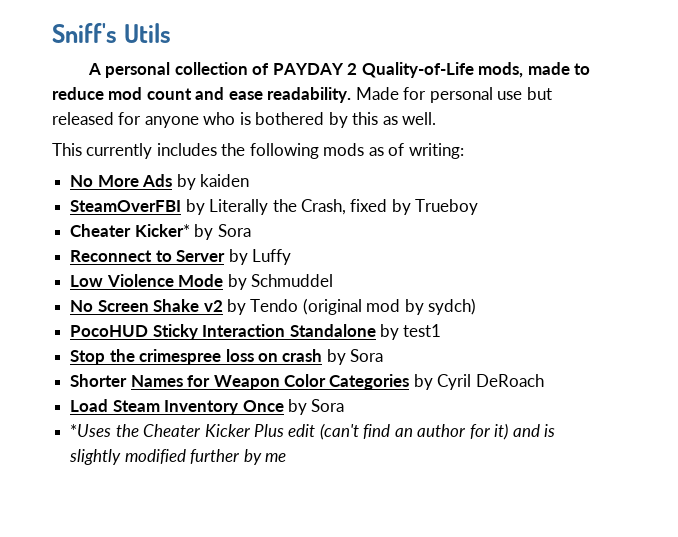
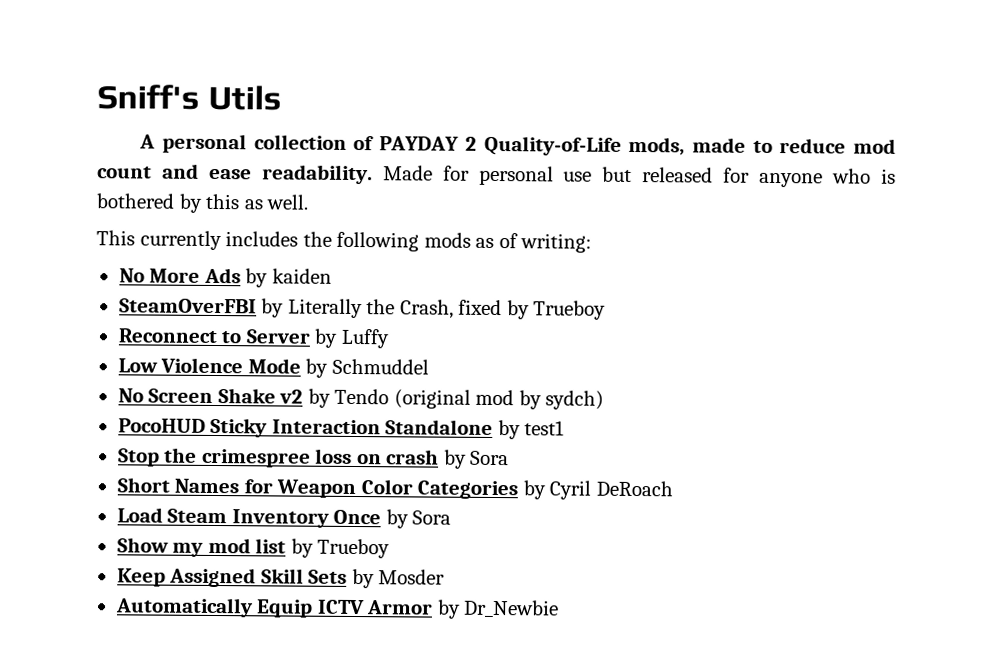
- Cheater Kicker* by Sora
- Shorter Names for Weapon Color Categories by Cyril DeRoach
+ Short Names for Weapon Color Categories by Cyril DeRoach
- *Uses the Cheater Kicker Plus edit (can't find an author for it) and is slightly modified further by me
+ Show my mod list by Trueboy
+ Keep Assigned Skill Sets by Mosder
+ Automatically Equip ICTV Armor by Dr_Newbie

